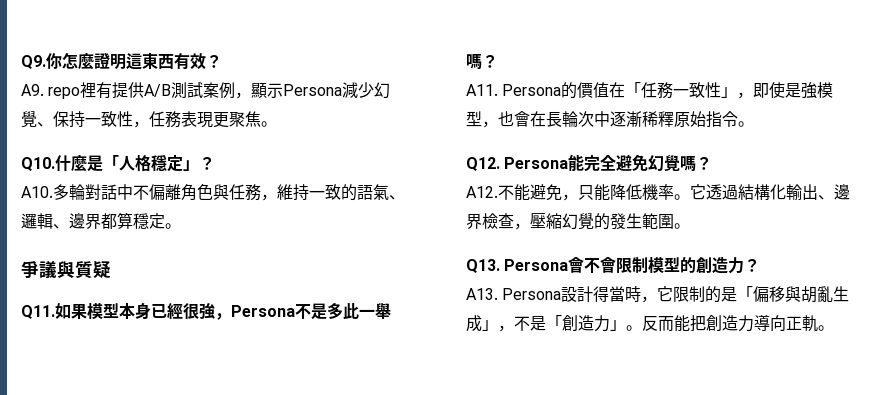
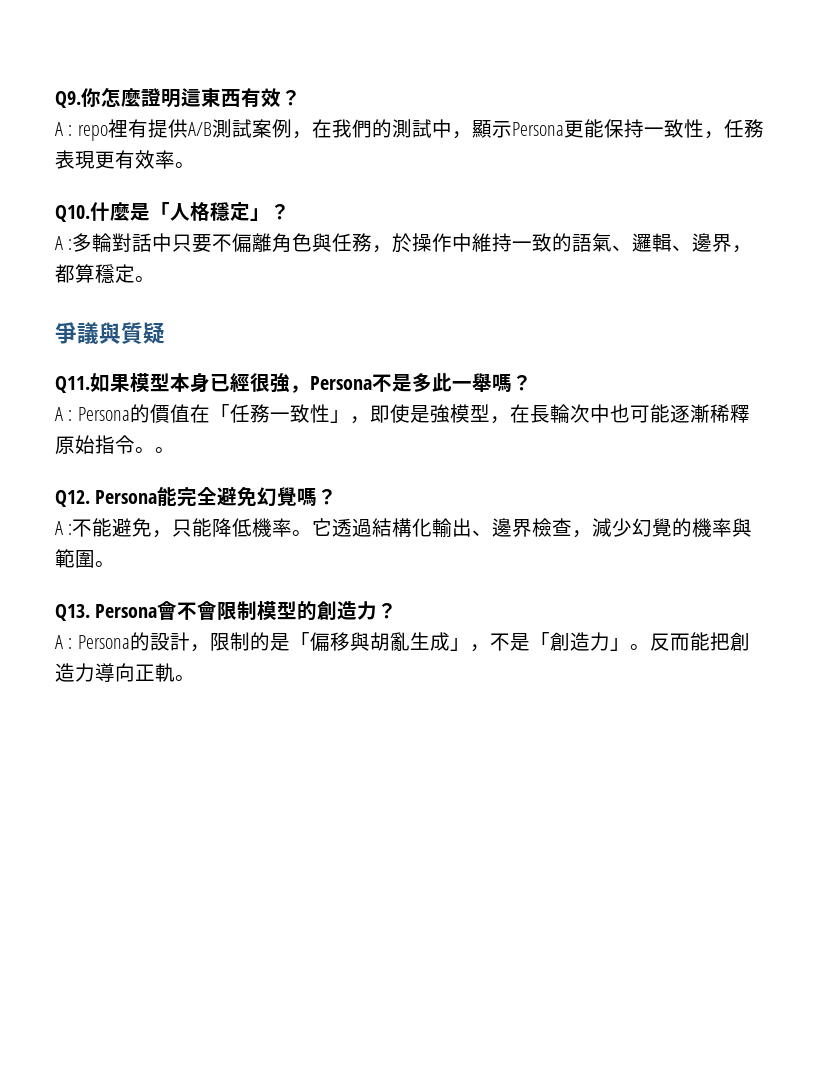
- A9. repo裡有提供A/B測試案例，顯示Persona減少幻覺、保持一致性，任務表現更聚焦。
+ A : repo裡有提供A/B測試案例，在我們的測試中，顯示Persona更能保持一致性，任務表現更有效率。
- A10.多輪對話中不偏離角色與任務，維持一致的語氣、邏輯、邊界都算穩定。
+ A :多輪對話中只要不偏離角色與任務，於操作中維持一致的語氣、邏輯、邊界，都算穩定。
- A11. Persona的價值在「任務一致性」，即使是強模型，也會在長輪次中逐漸稀釋原始指令。
+ A : Persona的價值在「任務一致性」，即使是強模型，在長輪次中也可能逐漸稀釋原始指令。。
- A12.不能避免，只能降低機率。
+ A :不能避免，只能降低機率。
- 它透過結構化輸出、邊界檢查，壓縮幻覺的發生範圍。
+ 它透過結構化輸出、邊界檢查，減少幻覺的機率與範圍。
- A13. Persona設計得當時，它限制的是「偏移與胡亂生成」，不是「創造力」。
+ A : Persona的設計，限制的是「偏移與胡亂生成」，不是「創造力」。

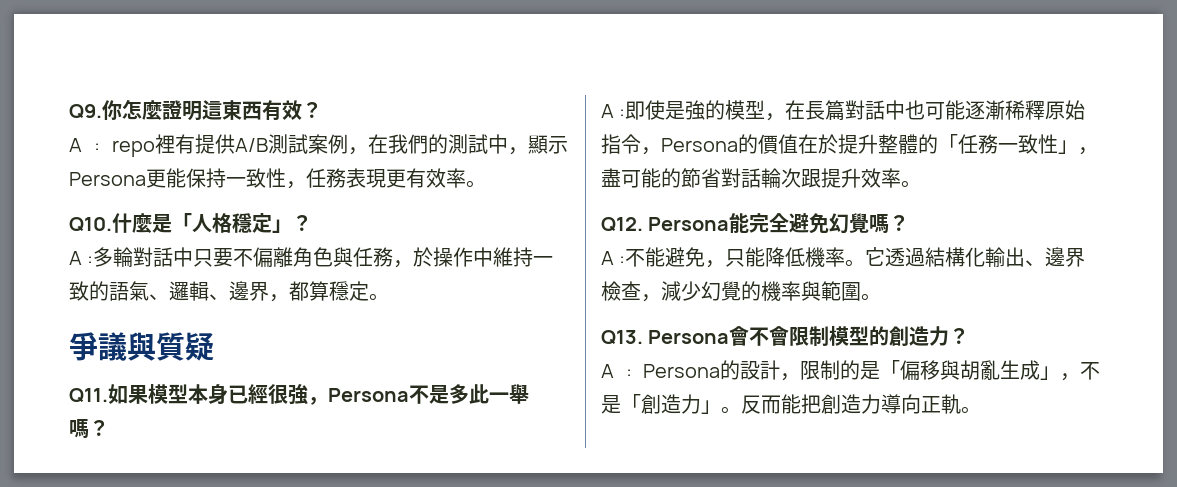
- A : Persona的價值在「任務一致性」，即使是強模型，在長輪次中也可能逐漸稀釋原始指令。。
+ A :即使是強的模型，在長篇對話中也可能逐漸稀釋原始指令，Persona的價值在於提升整體的「任務一致性」，盡可能的節省對話輪次跟提升效率。

